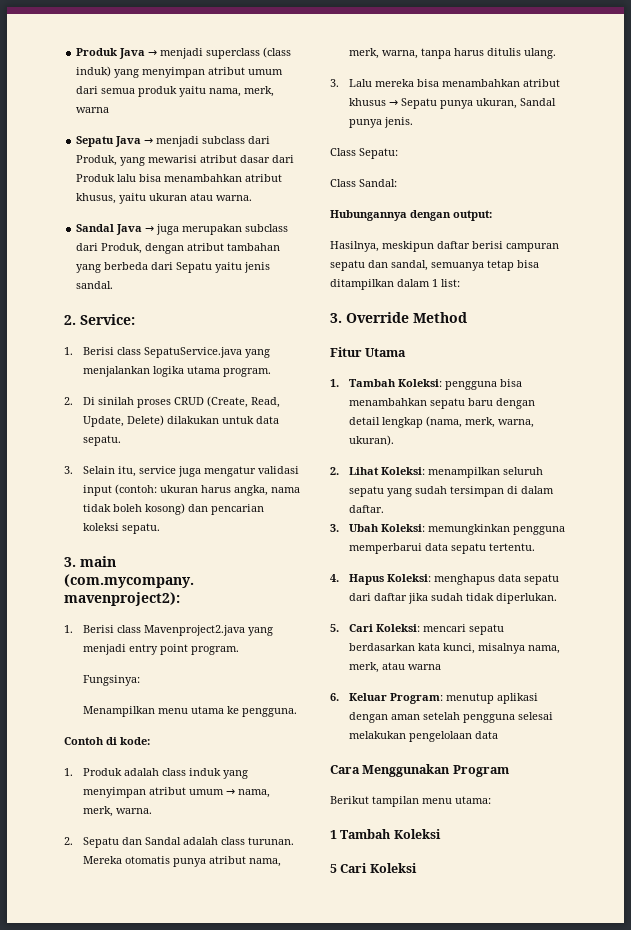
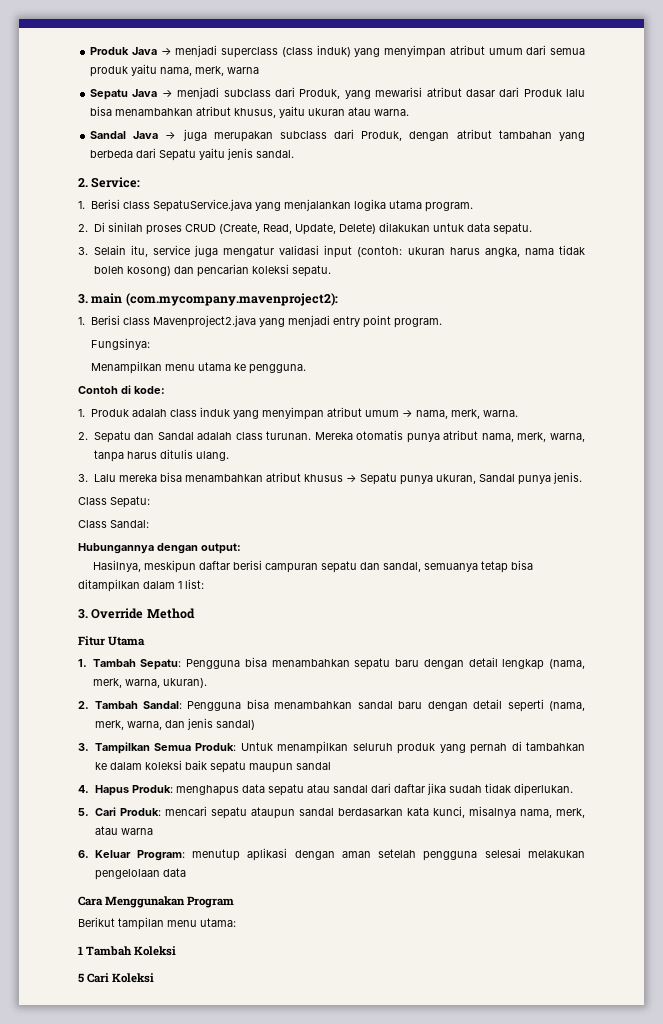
- 1. Tambah Koleksi: pengguna bisa menambahkan sepatu baru dengan detail lengkap (nama, merk, warna, ukuran).
+ 1. Tambah Sepatu: Pengguna bisa menambahkan sepatu baru dengan detail lengkap (nama, merk, warna, ukuran).
- 2. Lihat Koleksi: menampilkan seluruh sepatu yang sudah tersimpan di dalam daftar.
- 3. Ubah Koleksi: memungkinkan pengguna memperbarui data sepatu tertentu.
+ 2. Tambah Sandal: Pengguna bisa menambahkan sandal baru dengan detail seperti (nama, merk, warna, dan jenis sandal)
+ 3. Tampilkan Semua Produk: Untuk menampilkan seluruh produk yang pernah di tambahkan ke dalam koleksi baik sepatu maupun sandal
- 4. Hapus Koleksi: menghapus data sepatu dari daftar jika sudah tidak diperlukan.
+ 4. Hapus Produk: menghapus data sepatu atau sandal dari daftar jika sudah tidak diperlukan.
- 5. Cari Koleksi: mencari sepatu berdasarkan kata kunci, misalnya nama, merk, atau warna
+ 5. Cari Produk: mencari sepatu ataupun sandal berdasarkan kata kunci, misalnya nama, merk, atau warna

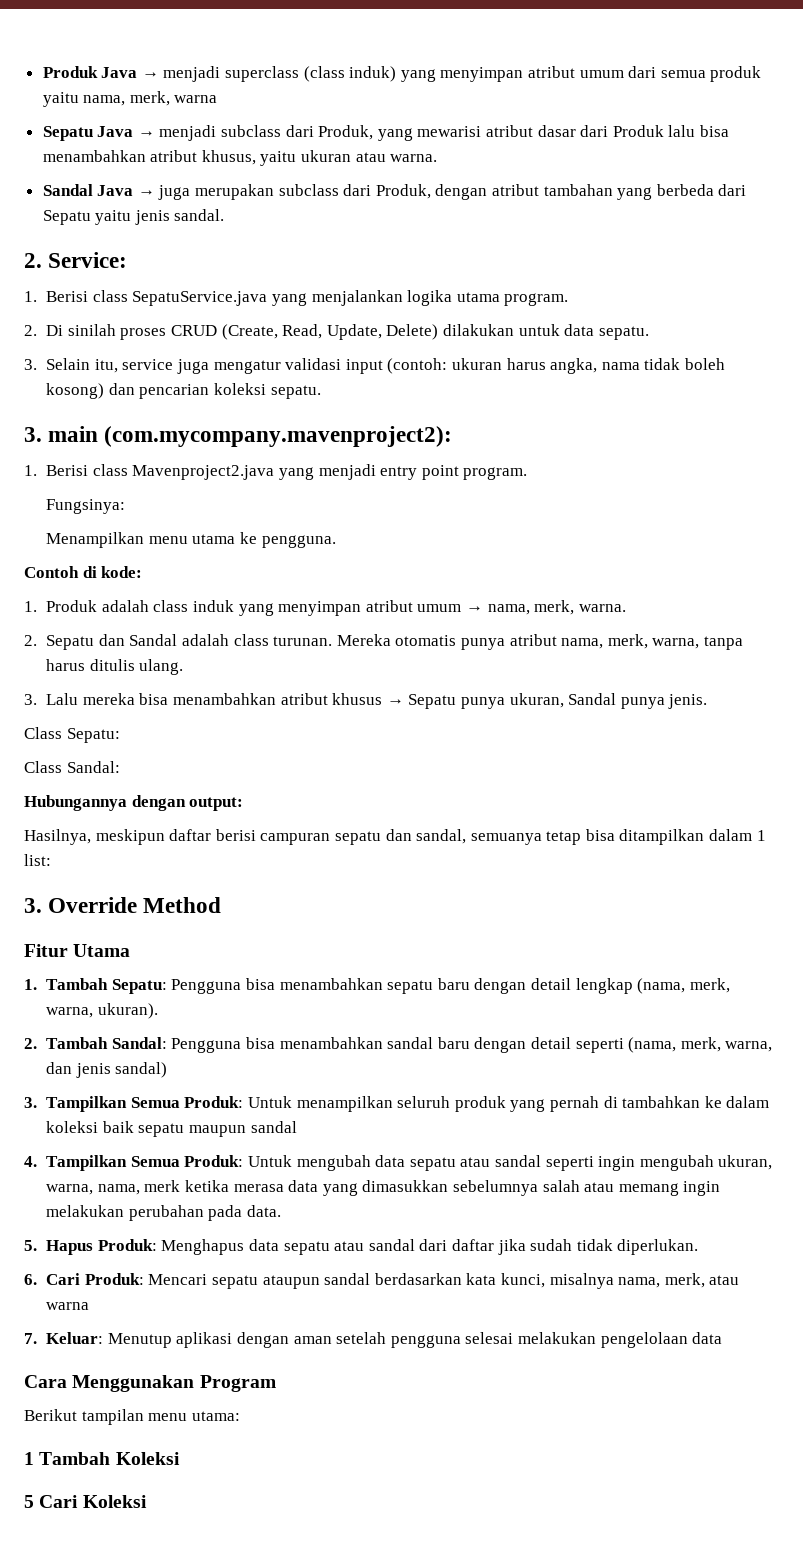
- 4. Hapus Produk: menghapus data sepatu atau sandal dari daftar jika sudah tidak diperlukan.
+ 4. Tampilkan Semua Produk: Untuk mengubah data sepatu atau sandal seperti ingin mengubah ukuran, warna, nama, merk ketika merasa data yang dimasukkan sebelumnya salah atau memang ingin melakukan perubahan pada data.
+ 5. Hapus Produk: Menghapus data sepatu atau sandal dari daftar jika sudah tidak diperlukan.
- 5. Cari Produk: mencari sepatu ataupun sandal berdasarkan kata kunci, misalnya nama, merk, atau warna
+ 6. Cari Produk: Mencari sepatu ataupun sandal berdasarkan kata kunci, misalnya nama, merk, atau warna
- 6. Keluar Program: menutup aplikasi dengan aman setelah pengguna selesai melakukan pengelolaan data
+ 7. Keluar: Menutup aplikasi dengan aman setelah pengguna selesai melakukan pengelolaan data

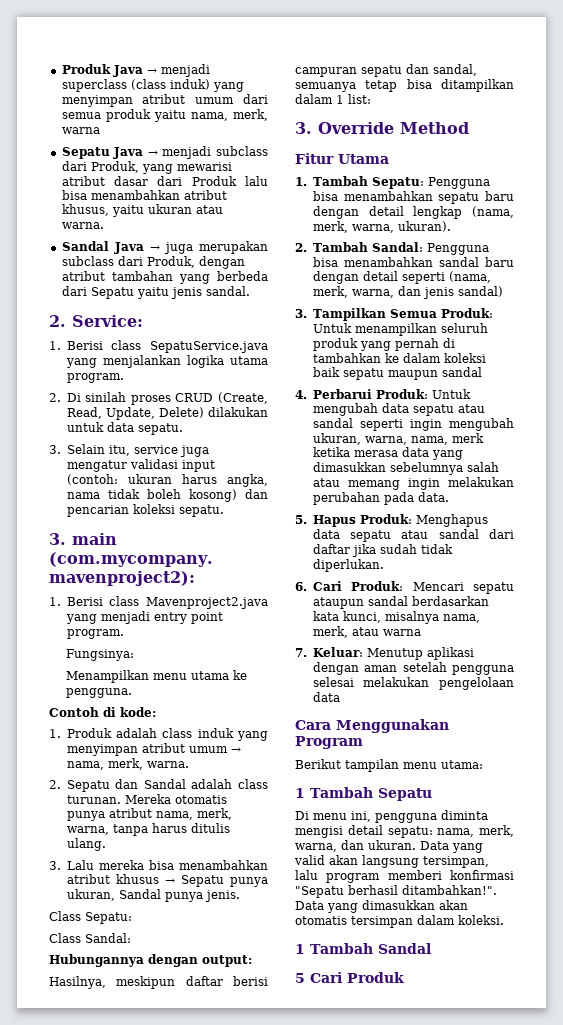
- 4. Tampilkan Semua Produk: Untuk mengubah data sepatu atau sandal seperti ingin mengubah ukuran, warna, nama, merk ketika merasa data yang dimasukkan sebelumnya salah atau memang ingin melakukan perubahan pada data.
+ 4. Perbarui Produk: Untuk mengubah data sepatu atau sandal seperti ingin mengubah ukuran, warna, nama, merk ketika merasa data yang dimasukkan sebelumnya salah atau memang ingin melakukan perubahan pada data.
- 1 Tambah Koleksi
+ 1 Tambah Sepatu
+ Di menu ini, pengguna diminta mengisi detail sepatu: nama, merk, warna, dan ukuran. Data yang valid akan langsung tersimpan, lalu program memberi konfirmasi "Sepatu berhasil ditambahkan!". Data yang dimasukkan akan otomatis tersimpan dalam koleksi.
+ 1 Tambah Sandal
- 5 Cari Koleksi
+ 5 Cari Produk

